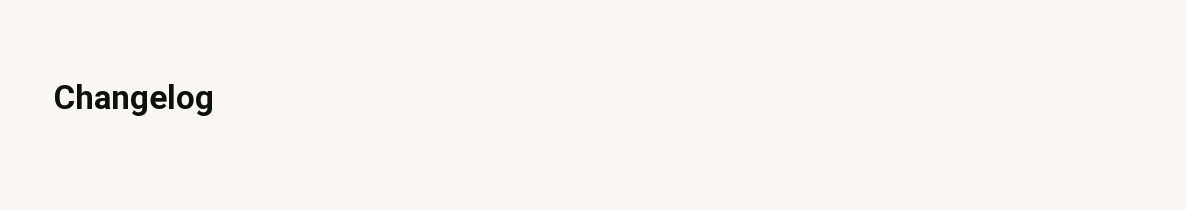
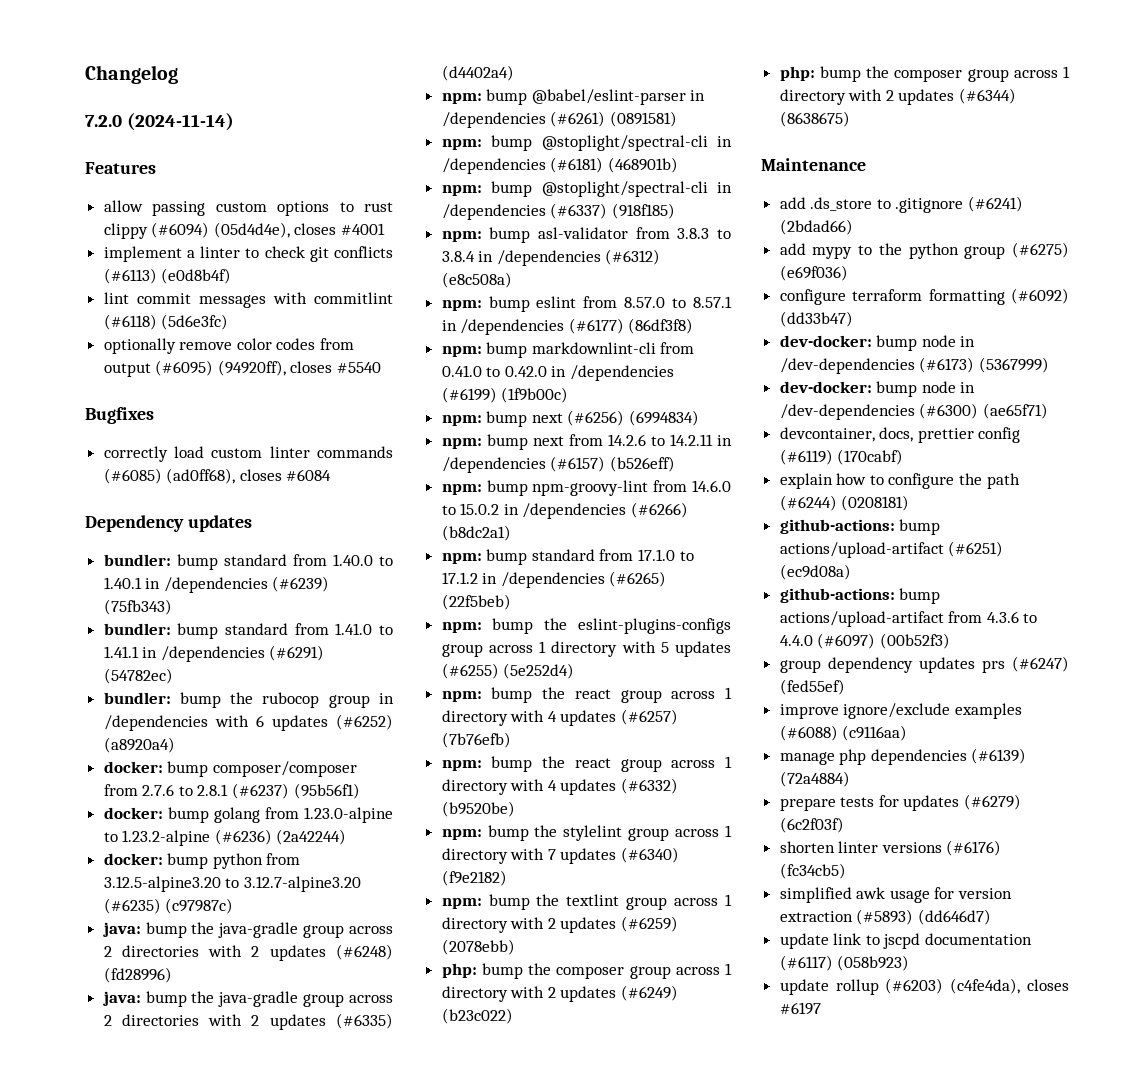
+ 7.2.0 (2024-11-14)
+ Features
+ allow passing custom options to rust clippy (#6094) (05d4d4e), closes #4001
+ implement a linter to check git conflicts (#6113) (e0d8b4f)
+ lint commit messages with commitlint (#6118) (5d6e3fc)
+ optionally remove color codes from output (#6095) (94920ff), closes #5540
+ Bugfixes
+ correctly load custom linter commands (#6085) (ad0ff68), closes #6084
+ Dependency updates
+ bundler: bump standard from 1.40.0 to 1.40.1 in /dependencies (#6239) (75fb343)
+ bundler: bump standard from 1.41.0 to 1.41.1 in /dependencies (#6291) (54782ec)
+ bundler: bump the rubocop group in /dependencies with 6 updates (#6252) (a8920a4)
+ docker: bump composer/composer from 2.7.6 to 2.8.1 (#6237) (95b56f1)
+ docker: bump golang from 1.23.0-alpine to 1.23.2-alpine (#6236) (2a42244)
+ docker: bump python from 3.12.5-alpine3.20 to 3.12.7-alpine3.20 (#6235) (c97987c)
+ java: bump the java-gradle group across 2 directories with 2 updates (#6248) (fd28996)
+ java: bump the java-gradle group across 2 directories with 2 updates (#6335) (d4402a4)
+ npm: bump @babel/eslint-parser in /dependencies (#6261) (0891581)
+ npm: bump @stoplight/spectral-cli in /dependencies (#6181) (468901b)
+ npm: bump @stoplight/spectral-cli in /dependencies (#6337) (918f185)
+ npm: bump asl-validator from 3.8.3 to 3.8.4 in /dependencies (#6312) (e8c508a)
+ npm: bump eslint from 8.57.0 to 8.57.1 in /dependencies (#6177) (86df3f8)
+ npm: bump markdownlint-cli from 0.41.0 to 0.42.0 in /dependencies (#6199) (1f9b00c)
+ npm: bump next (#6256) (6994834)
+ npm: bump next from 14.2.6 to 14.2.11 in /dependencies (#6157) (b526eff)
+ npm: bump npm-groovy-lint from 14.6.0 to 15.0.2 in /dependencies (#6266) (b8dc2a1)
+ npm: bump standard from 17.1.0 to 17.1.2 in /dependencies (#6265) (22f5beb)
+ npm: bump the eslint-plugins-configs group across 1 directory with 5 updates (#6255) (5e252d4)
+ npm: bump the react group across 1 directory with 4 updates (#6257) (7b76efb)
+ npm: bump the react group across 1 directory with 4 updates (#6332) (b9520be)
+ npm: bump the stylelint group across 1 directory with 7 updates (#6340) (f9e2182)
+ npm: bump the textlint group across 1 directory with 2 updates (#6259) (2078ebb)
+ php: bump the composer group across 1 directory with 2 updates (#6249) (b23c022)
+ php: bump the composer group across 1 directory with 2 updates (#6344) (8638675)
+ Maintenance
+ add .ds_store to .gitignore (#6241) (2bdad66)
+ add mypy to the python group (#6275) (e69f036)
+ configure terraform formatting (#6092) (dd33b47)
+ dev-docker: bump node in /dev-dependencies (#6173) (5367999)
+ dev-docker: bump node in /dev-dependencies (#6300) (ae65f71)
+ devcontainer, docs, prettier config (#6119) (170cabf)
+ explain how to configure the path (#6244) (0208181)
+ github-actions: bump actions/upload-artifact (#6251) (ec9d08a)
+ github-actions: bump actions/upload-artifact from 4.3.6 to 4.4.0 (#6097) (00b52f3)
+ group dependency updates prs (#6247) (fed55ef)
+ improve ignore/exclude examples (#6088) (c9116aa)
+ manage php dependencies (#6139) (72a4884)
+ prepare tests for updates (#6279) (6c2f03f)
+ shorten linter versions (#6176) (fc34cb5)
+ simplified awk usage for version extraction (#5893) (dd646d7)
+ update link to jscpd documentation (#6117) (058b923)
+ update rollup (#6203) (c4fe4da), closes #6197

